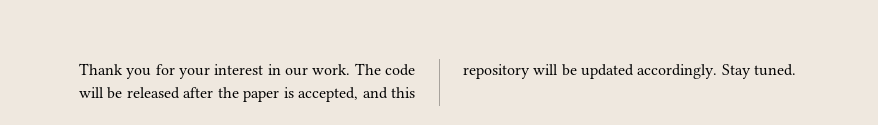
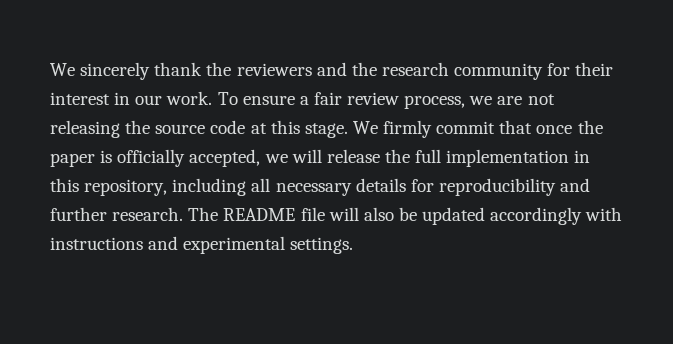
- Thank you for your interest in our work. The code will be released after the paper is accepted, and this repository will be updated accordingly. Stay tuned.
+ We sincerely thank the reviewers and the research community for their interest in our work. To ensure a fair review process, we are not releasing the source code at this stage. We firmly commit that once the paper is officially accepted, we will release the full implementation in this repository, including all necessary details for reproducibility and further research. The README file will also be updated accordingly with instructions and experimental settings.

